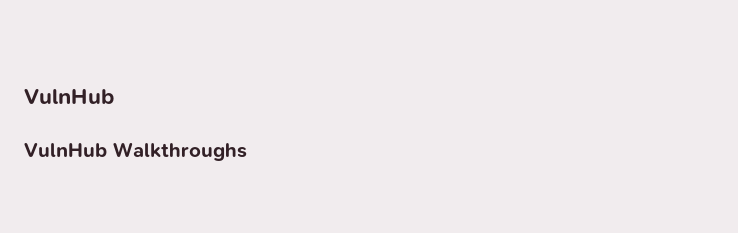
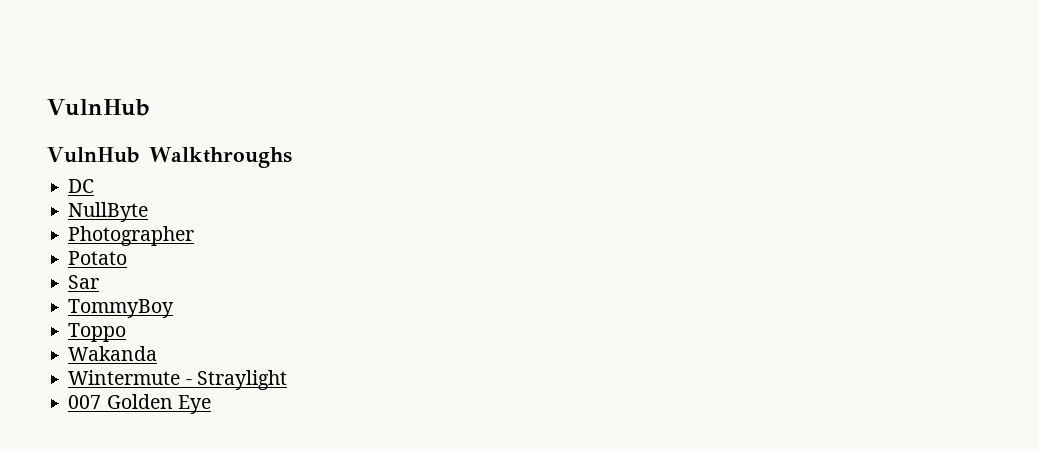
+ DC
+ NullByte
+ Photographer
+ Potato
+ Sar
+ TommyBoy
+ Toppo
+ Wakanda
+ Wintermute - Straylight
+ 007 Golden Eye

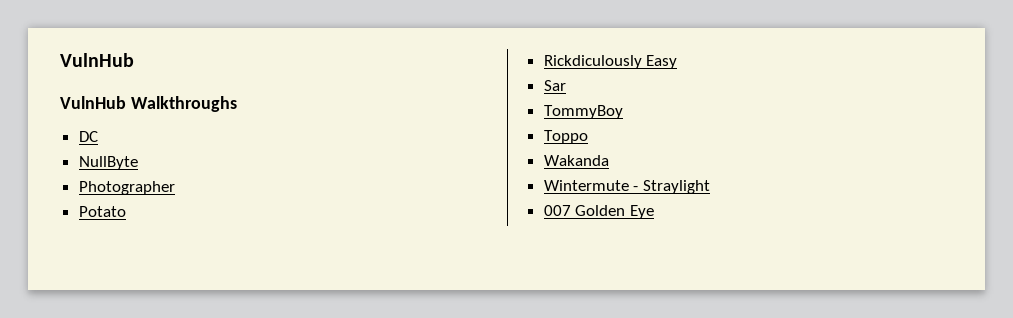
+ Rickdiculously Easy

